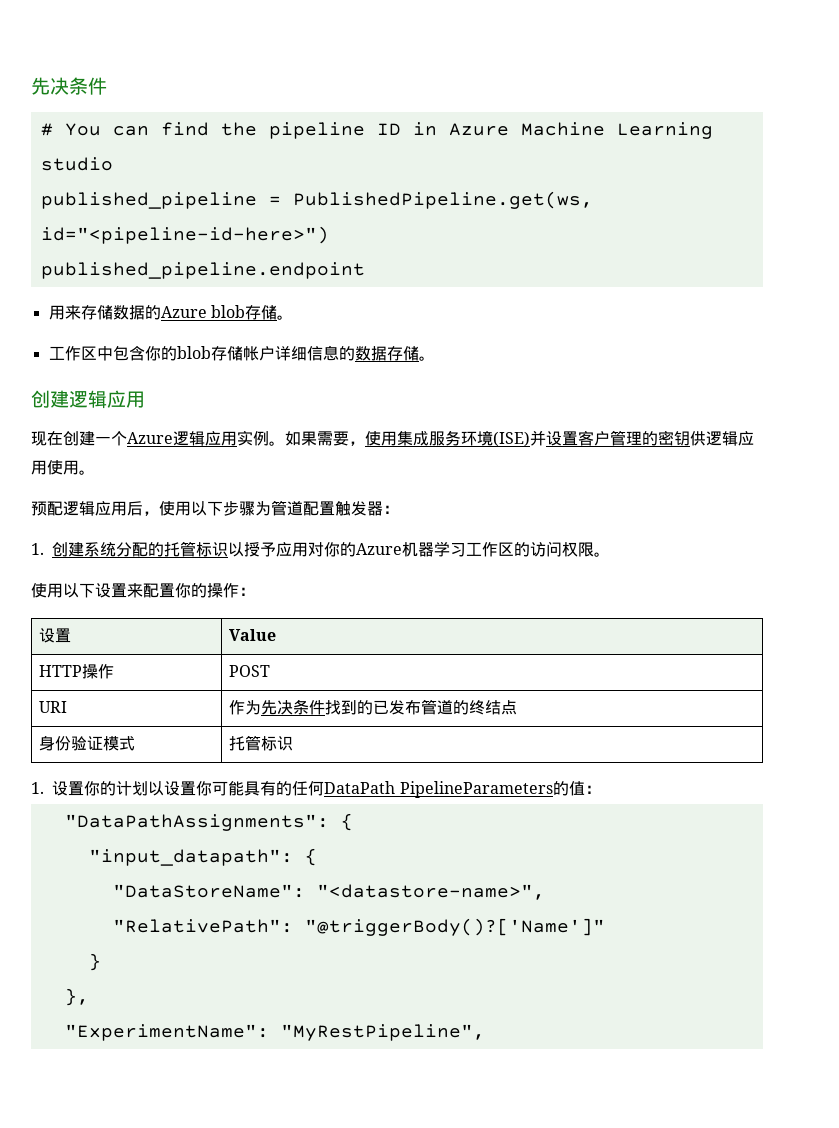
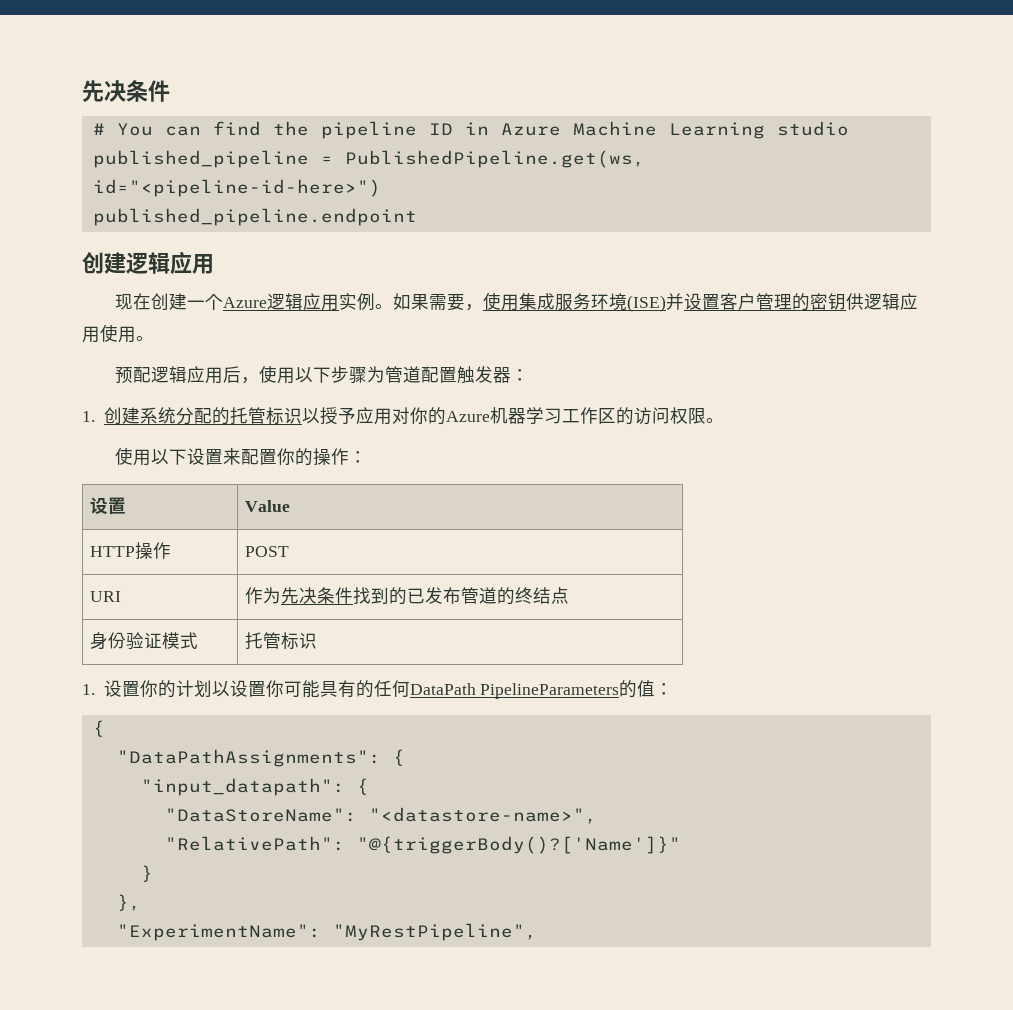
- 用来存储数据的Azure blob存储。
- 工作区中包含你的blob存储帐户详细信息的数据存储。
  1.设置你的计划以设置你可能具有的任何DataPath PipelineParameters的值：
+ {
- "RelativePath": "@triggerBody()?['Name']"
+ "RelativePath": "@{triggerBody()?['Name']}"

